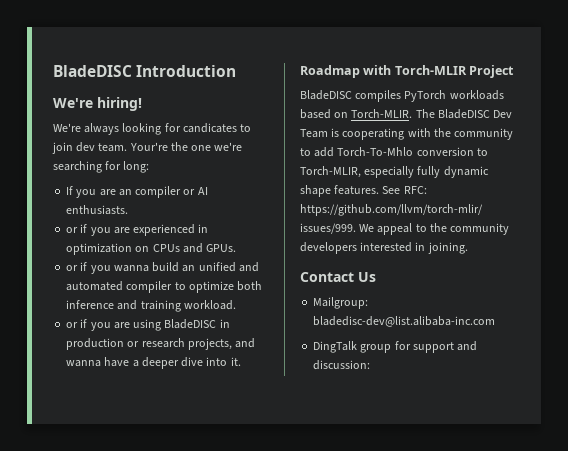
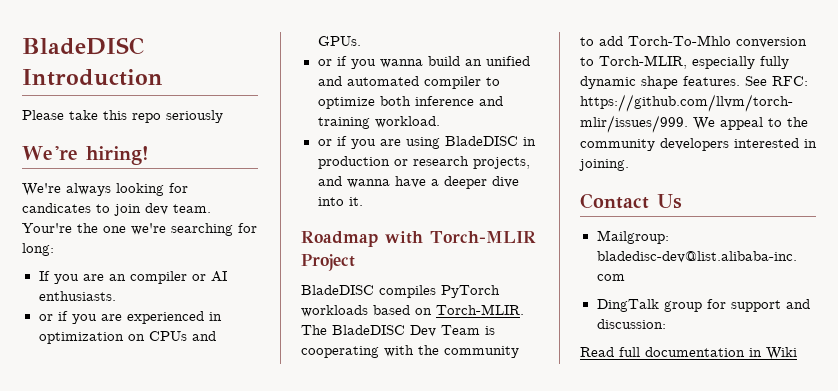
+ Please take this repo seriously
+ Read full documentation in Wiki

